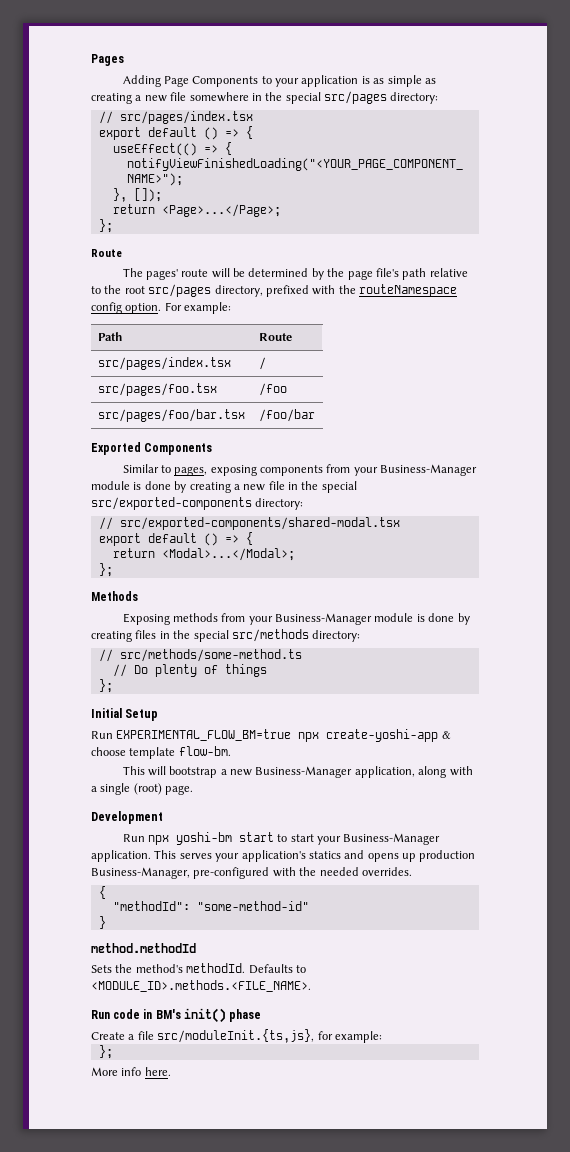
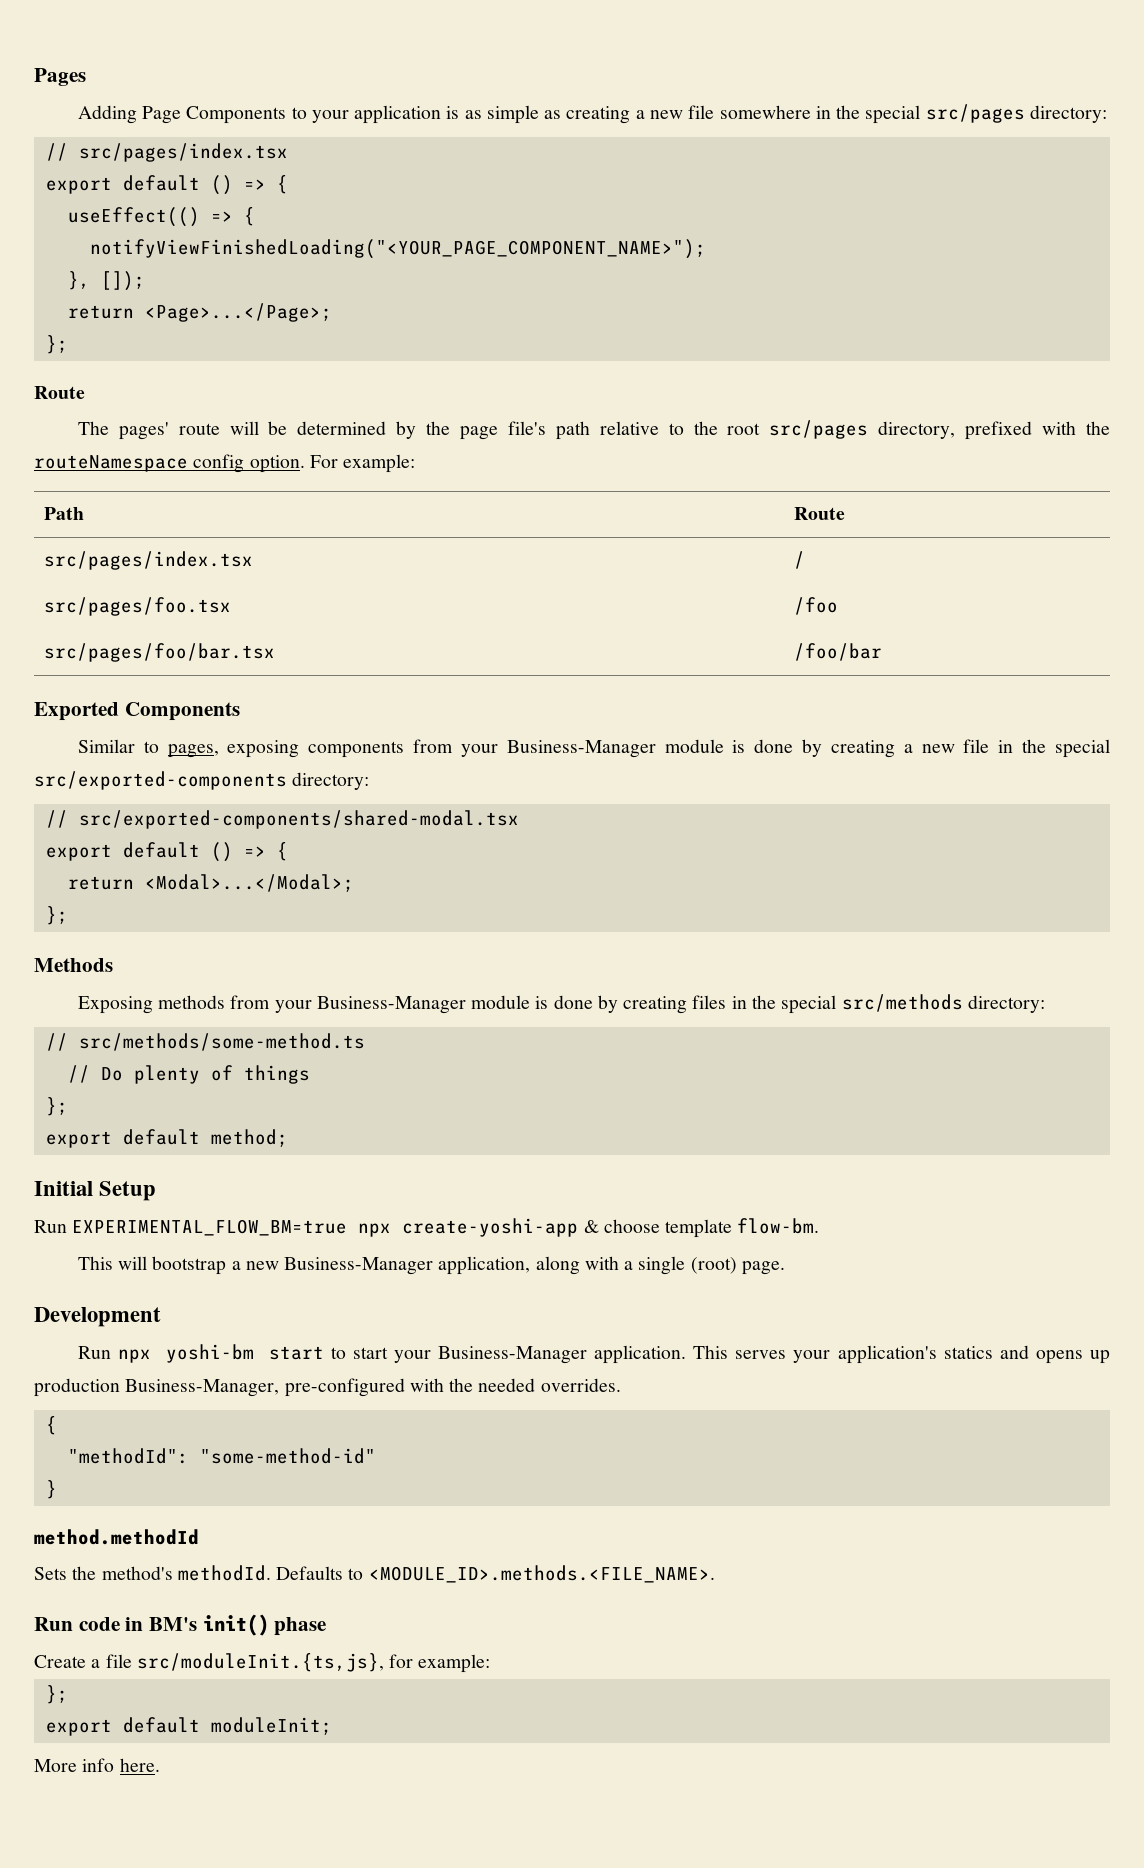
+ export default method;
+ export default moduleInit;

